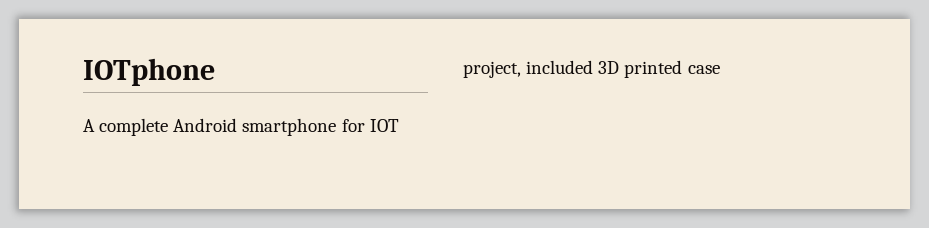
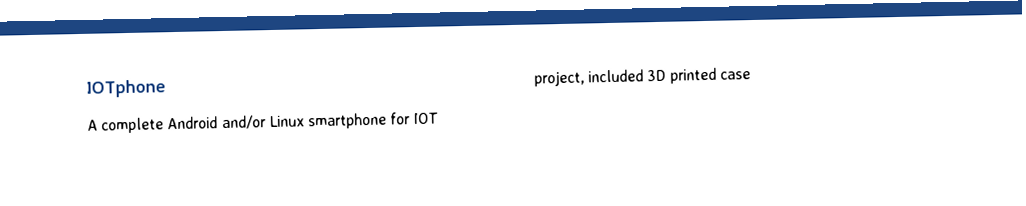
- A complete Android smartphone for IOT project, included 3D printed case
+ A complete Android and/or Linux smartphone for IOT project, included 3D printed case

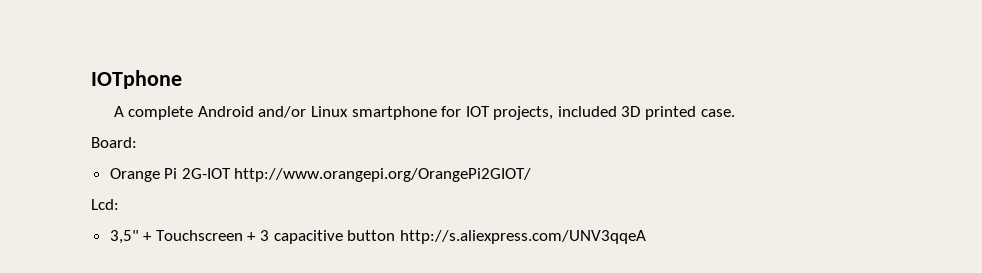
- A complete Android and/or Linux smartphone for IOT project, included 3D printed case
+ A complete Android and/or Linux smartphone for IOT projects, included 3D printed case.
+ Board:
+ Orange Pi 2G-IOT http://www.orangepi.org/OrangePi2GIOT/
+ Lcd:
+ 3,5" + Touchscreen + 3 capacitive button http://s.aliexpress.com/UNV3qqeA

